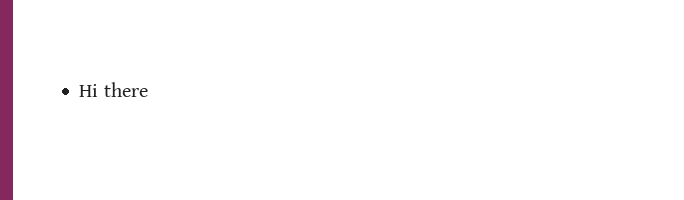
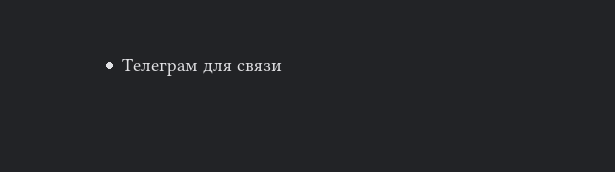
- Hi there
+ Телеграм для связи

